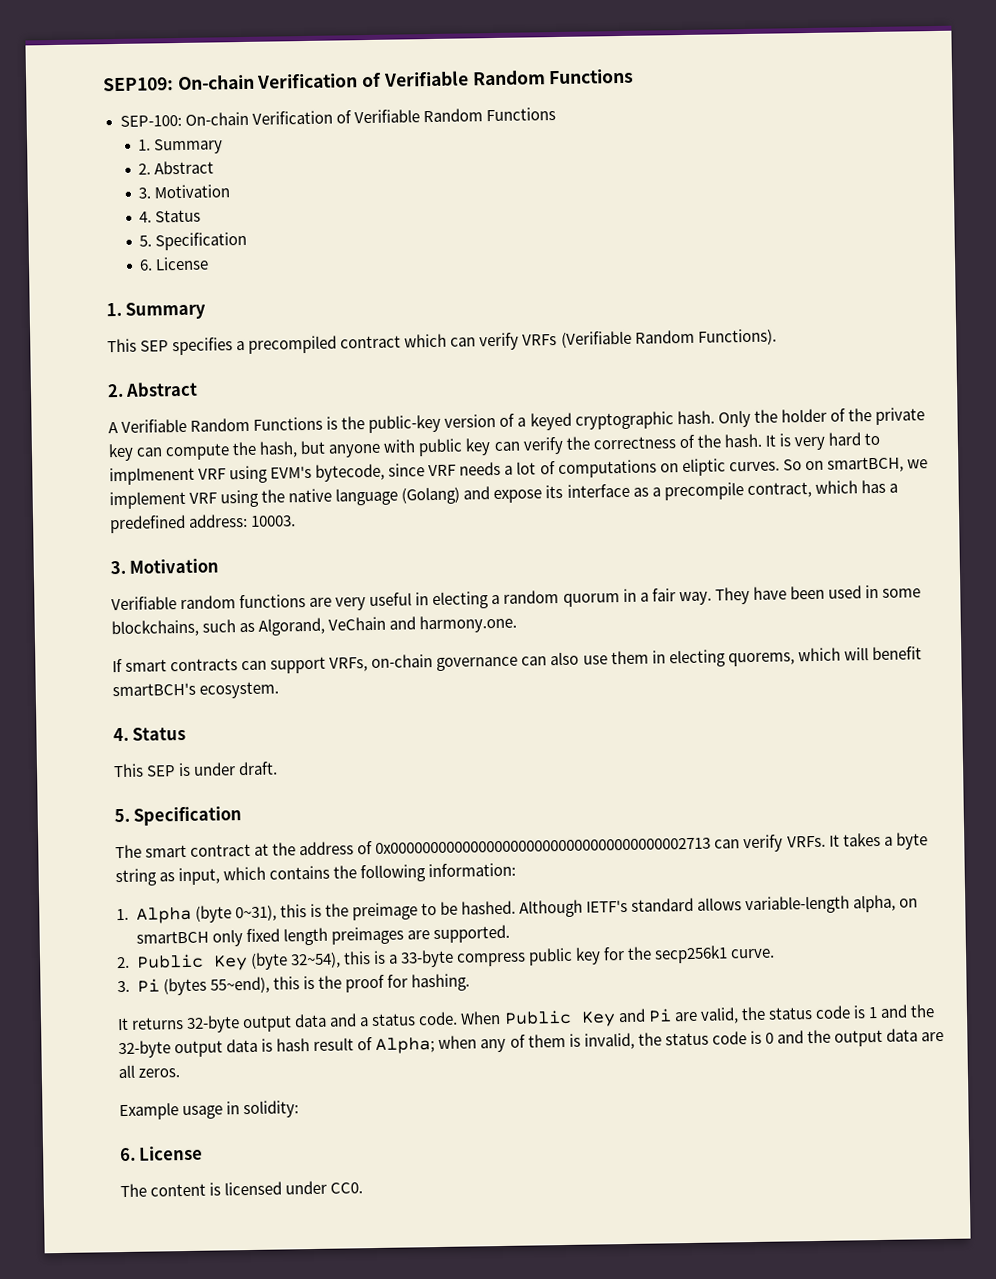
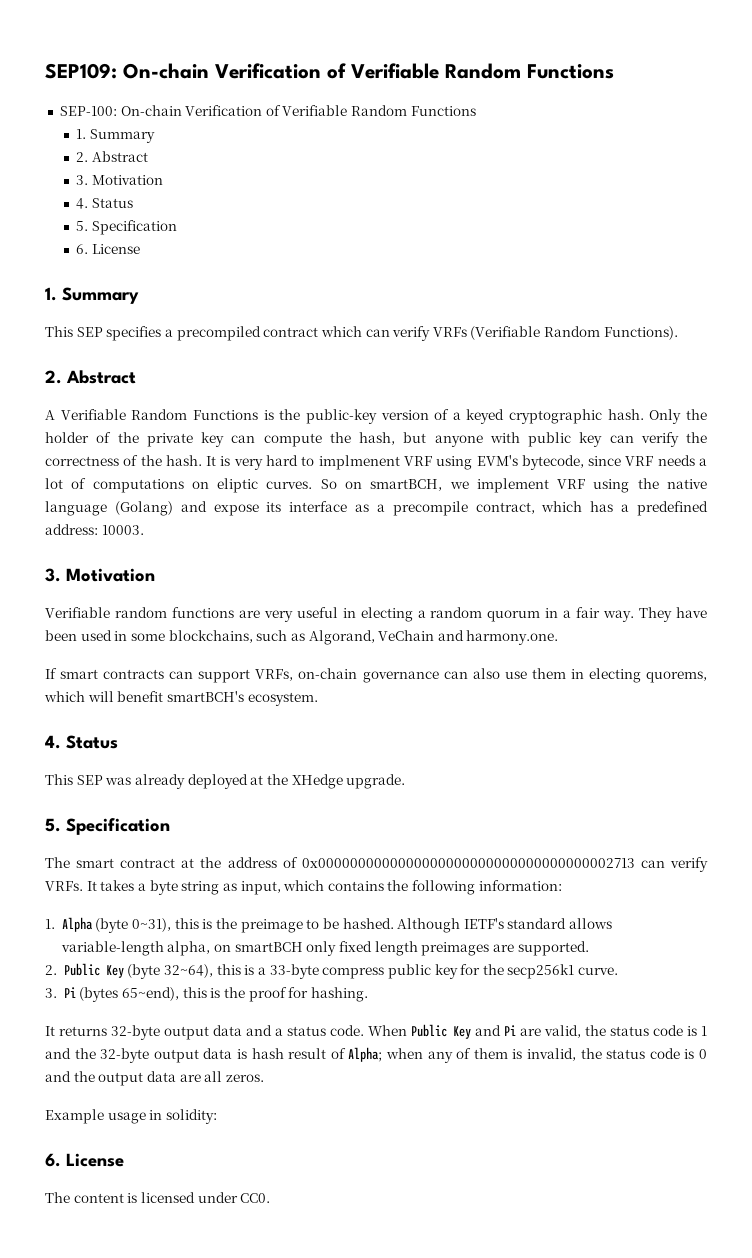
- This SEP is under draft.
+ This SEP was already deployed at the XHedge upgrade.
- 2. Public Key (byte 32~54), this is a 33-byte compress public key for the secp256k1 curve.
+ 2. Public Key (byte 32~64), this is a 33-byte compress public key for the secp256k1 curve.
- 3. Pi (bytes 55~end), this is the proof for hashing.
+ 3. Pi (bytes 65~end), this is the proof for hashing.

